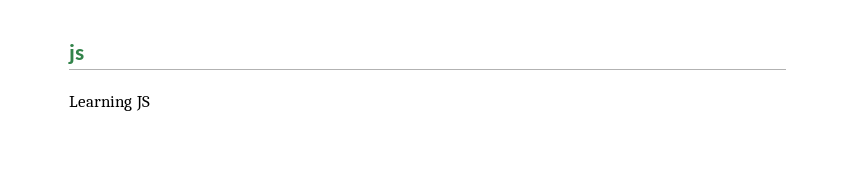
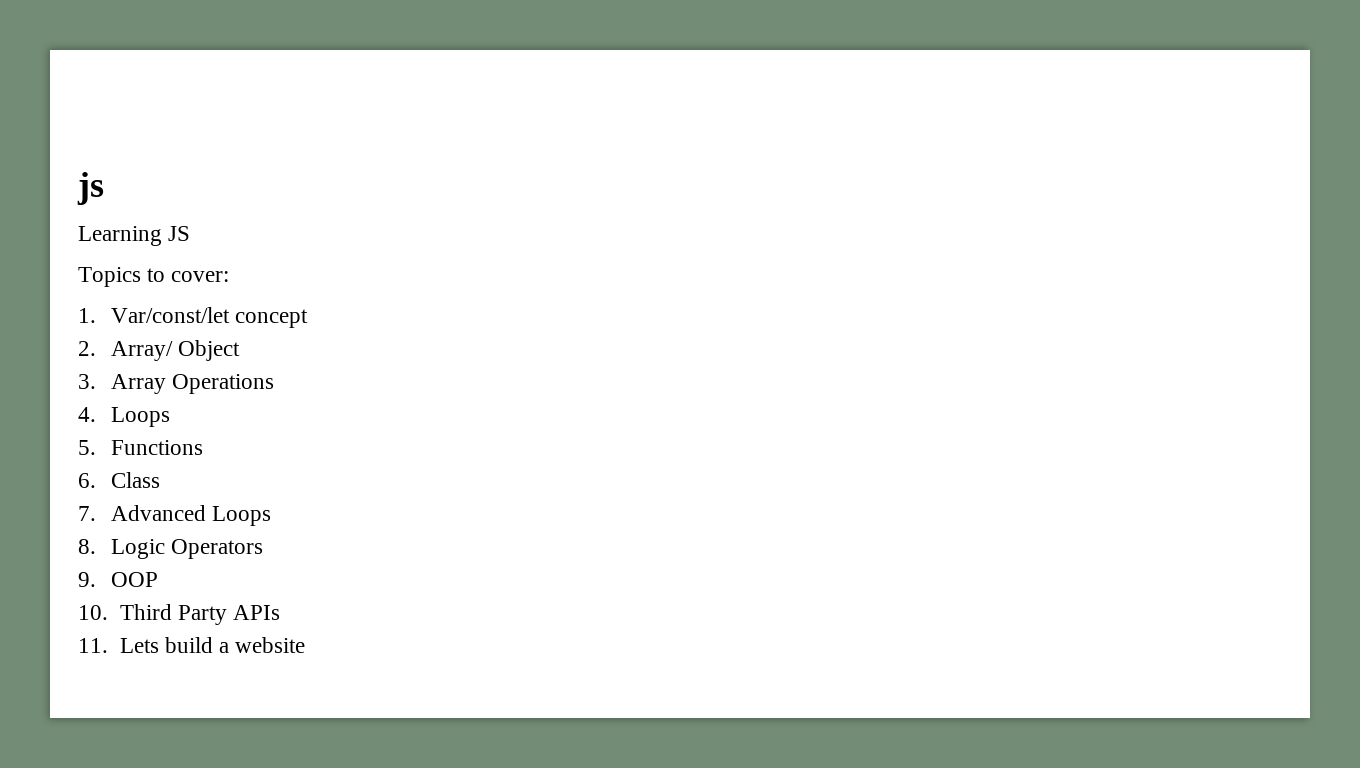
+ Topics to cover:
+ 1. Var/const/let concept
+ 2. Array/ Object
+ 3. Array Operations
+ 4. Loops
+ 5. Functions
+ 6. Class
+ 7. Advanced Loops
+ 8. Logic Operators
+ 9. OOP
+ 10. Third Party APIs
+ 11. Lets build a website

